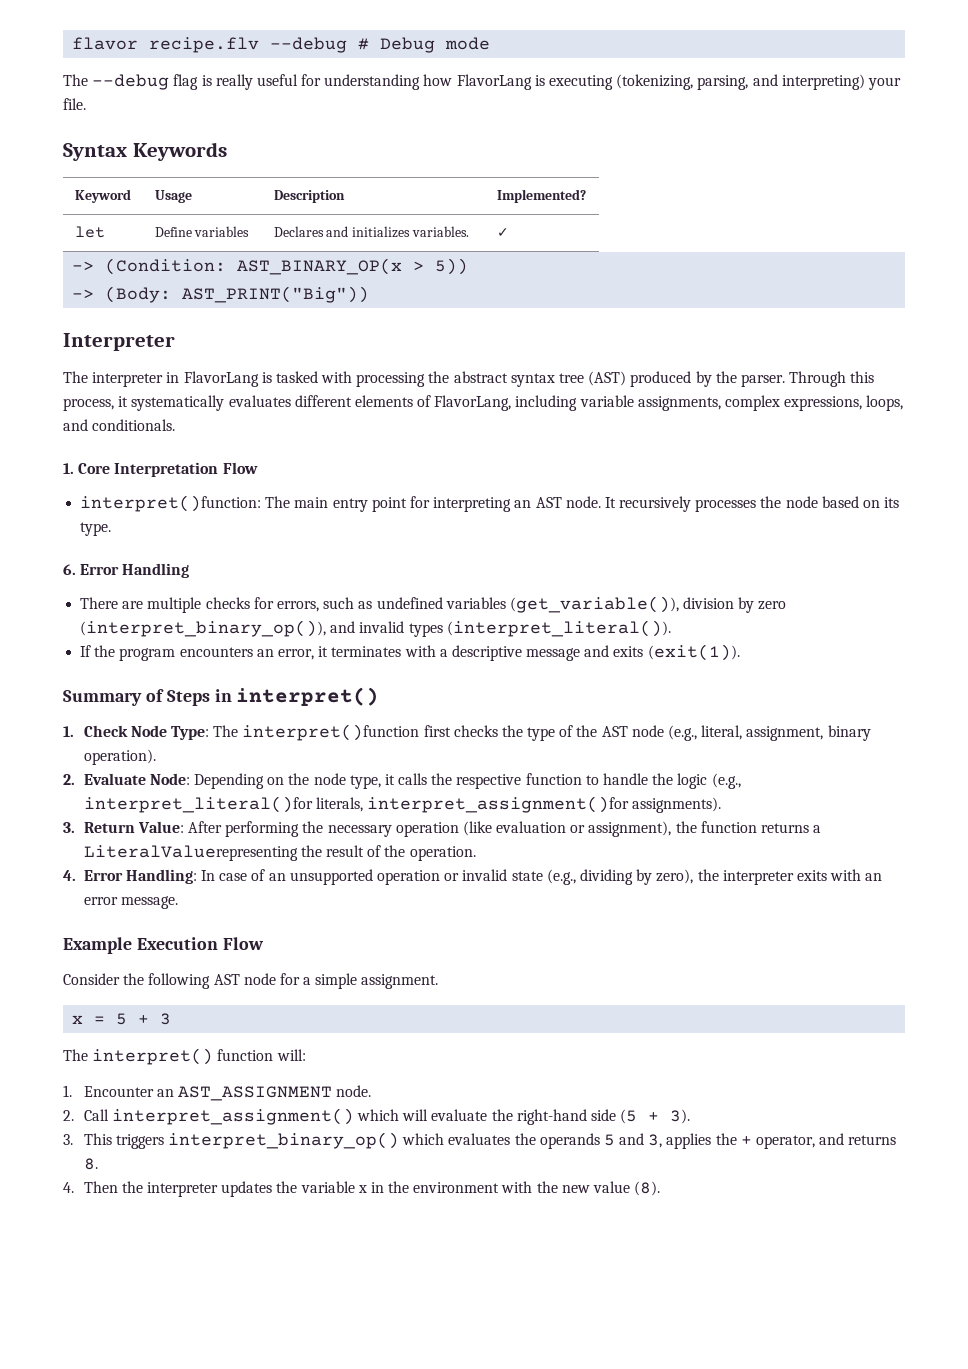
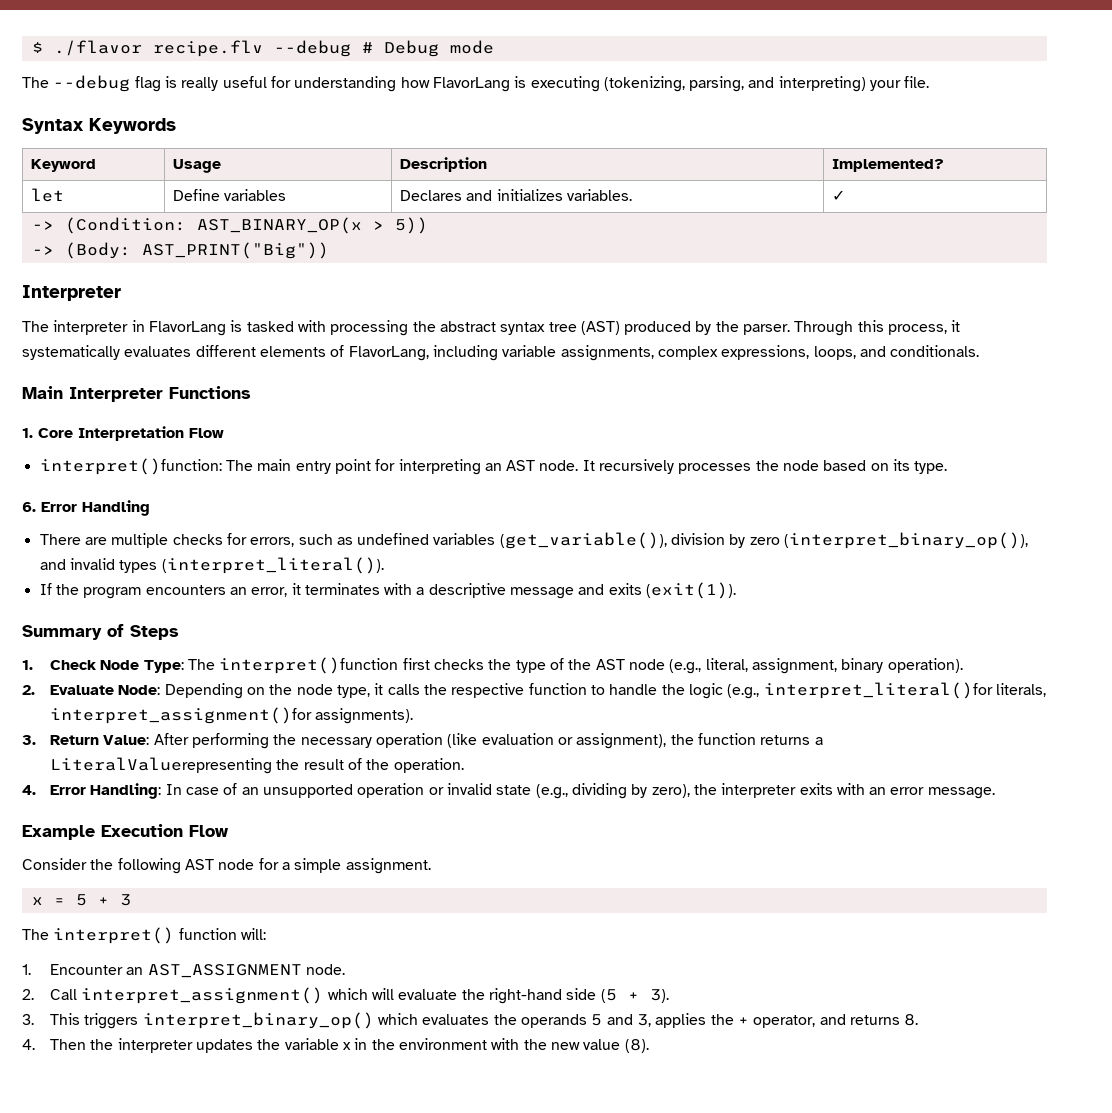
- flavor recipe.flv --debug # Debug mode
+ $ ./flavor recipe.flv --debug # Debug mode
+ Main Interpreter Functions
- Summary of Steps in interpret()
+ Summary of Steps

